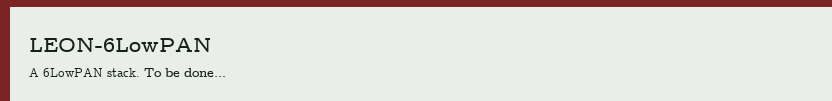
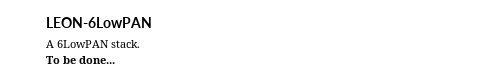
- A 6LowPAN stack. To be done...
+ A 6LowPAN stack.
+ To be done...

